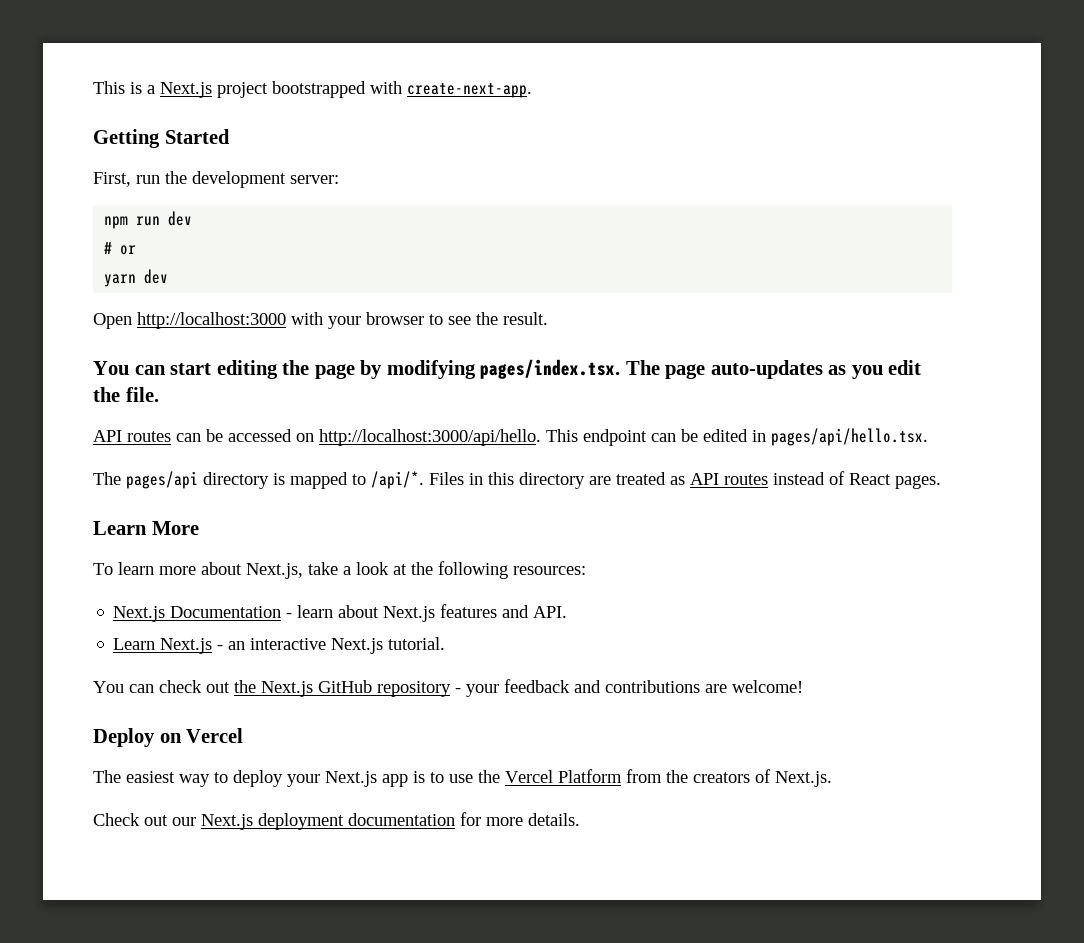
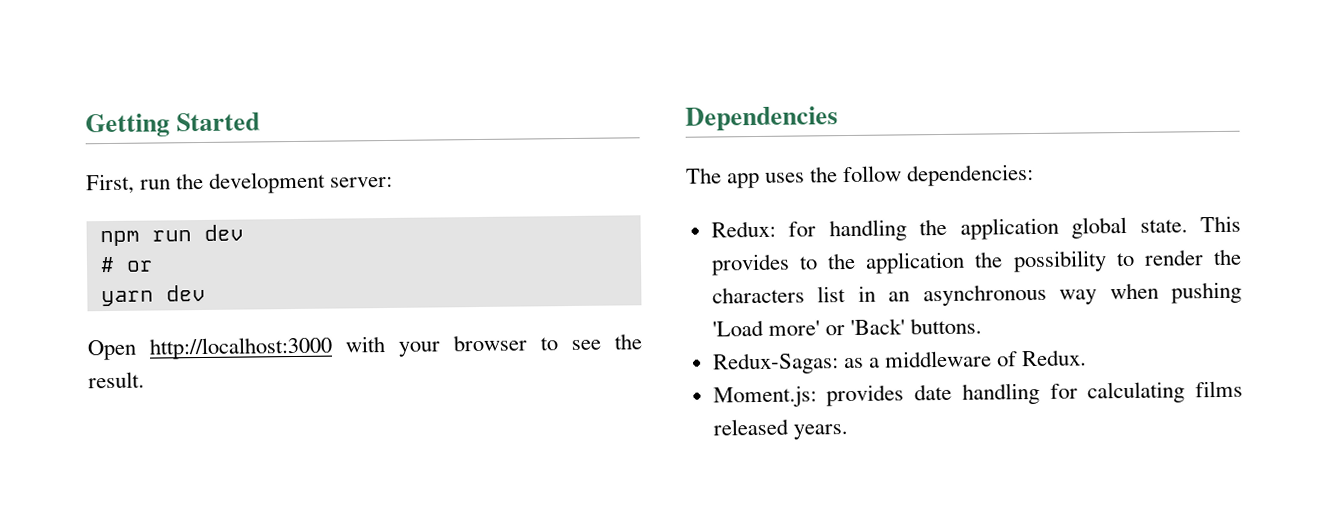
- This is a Next.js project bootstrapped with create-next-app.
- You can start editing the page by modifying pages/index.tsx. The page auto-updates as you edit the file.
- API routes can be accessed on http://localhost:3000/api/hello. This endpoint can be edited in pages/api/hello.tsx.
- The pages/api directory is mapped to /api/*. Files in this directory are treated as API routes instead of React pages.
- Learn More
- To learn more about Next.js, take a look at the following resources:
- Next.js Documentation - learn about Next.js features and API.
- Learn Next.js - an interactive Next.js tutorial.
- You can check out the Next.js GitHub repository - your feedback and contributions are welcome!
- Deploy on Vercel
- The easiest way to deploy your Next.js app is to use the Vercel Platform from the creators of Next.js.
- Check out our Next.js deployment documentation for more details.
+ Dependencies
+ The app uses the follow dependencies:
+ Redux: for handling the application global state. This provides to the application the possibility to render the characters list in an asynchronous way when pushing 'Load more' or 'Back' buttons.
+ Redux-Sagas: as a middleware of Redux.
+ Moment.js: provides date handling for calculating films released years.

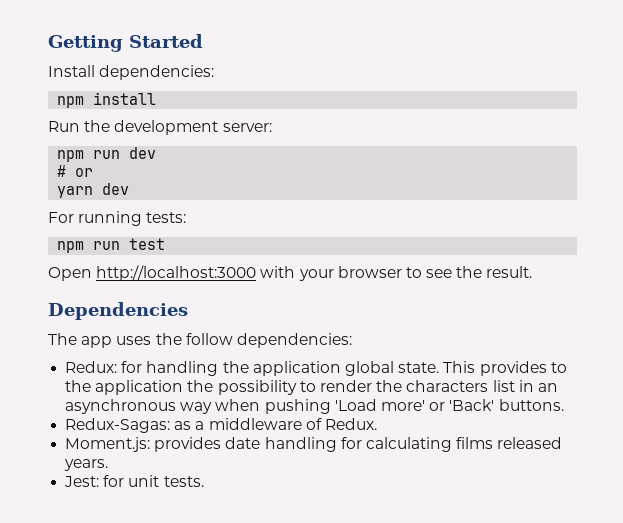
- First, run the development server:
+ Install dependencies:
+ npm install
+ Run the development server:
+ For running tests:
+ npm run test
+ Jest: for unit tests.

